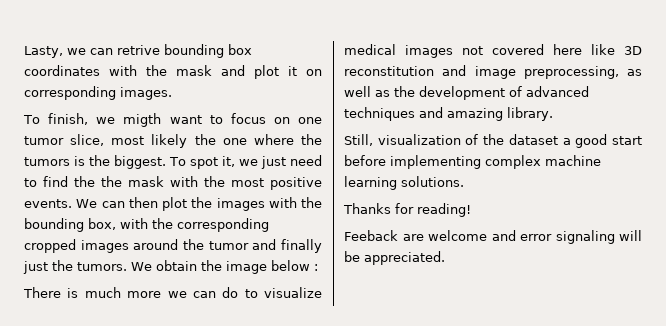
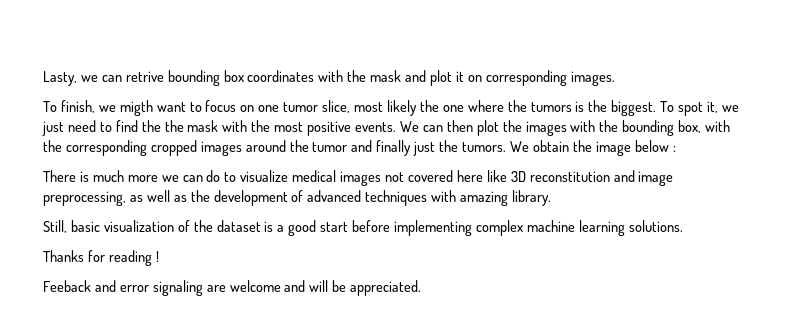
- There is much more we can do to visualize medical images not covered here like 3D reconstitution and image preprocessing, as well as the development of advanced techniques and amazing library.
+ There is much more we can do to visualize medical images not covered here like 3D reconstitution and image preprocessing, as well as the development of advanced techniques with amazing library.
- Still, visualization of the dataset a good start before implementing complex machine learning solutions.
+ Still, basic visualization of the dataset is a good start before implementing complex machine learning solutions.
- Thanks for reading!
+ Thanks for reading !
- Feeback are welcome and error signaling will be appreciated.
+ Feeback and error signaling are welcome and will be appreciated.

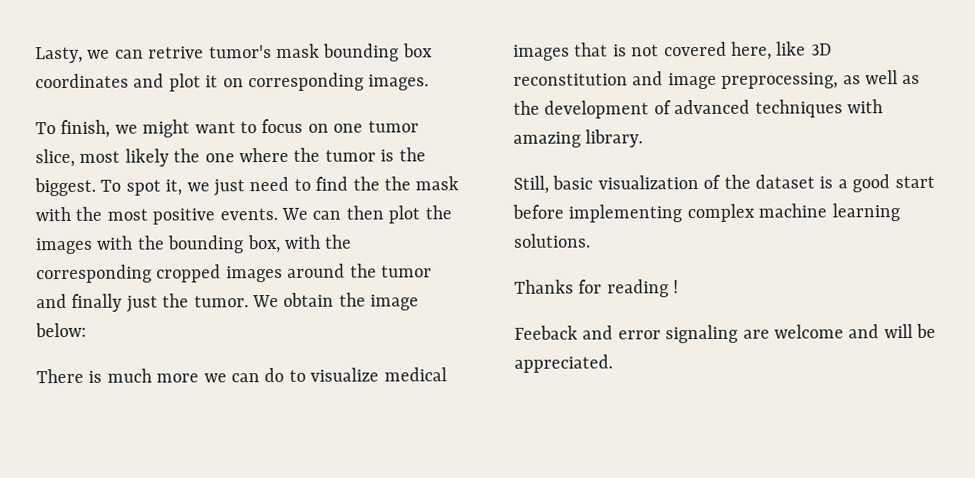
- Lasty, we can retrive bounding box coordinates with the mask and plot it on corresponding images.
+ Lasty, we can retrive tumor's mask bounding box coordinates and plot it on corresponding images.
- To finish, we migth want to focus on one tumor slice, most likely the one where the tumors is the biggest.
+ To finish, we might want to focus on one tumor slice, most likely the one where the tumor is the biggest.
- We can then plot the images with the bounding box, with the corresponding cropped images around the tumor and finally just the tumors.
+ We can then plot the images with the bounding box, with the corresponding cropped images around the tumor and finally just the tumor.
- We obtain the image below :
+ We obtain the image below:
- There is much more we can do to visualize medical images not covered here like 3D reconstitution and image preprocessing, as well as the development of advanced techniques with amazing library.
+ There is much more we can do to visualize medical images that is not covered here, like 3D reconstitution and image preprocessing, as well as the development of advanced techniques with amazing library.

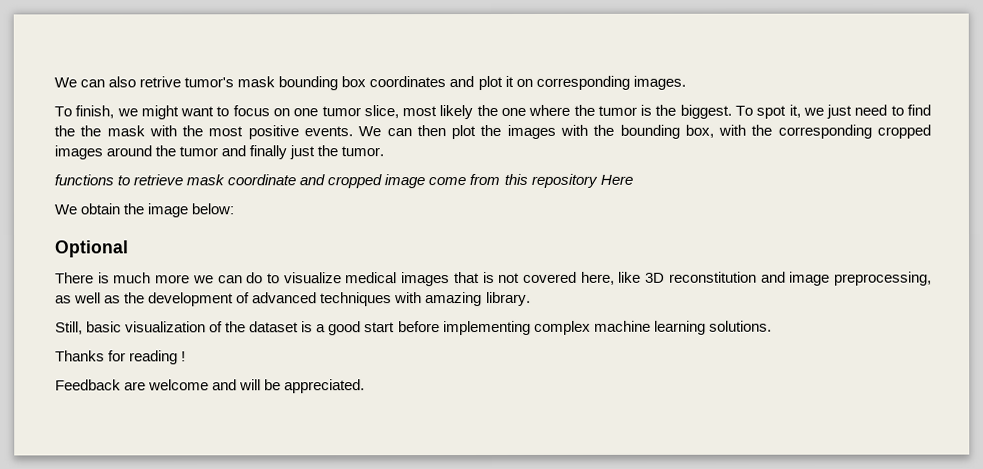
- Lasty, we can retrive tumor's mask bounding box coordinates and plot it on corresponding images.
+ We can also retrive tumor's mask bounding box coordinates and plot it on corresponding images.
- We can then plot the images with the bounding box, with the corresponding cropped images around the tumor and finally just the tumor. We obtain the image below:
+ We can then plot the images with the bounding box, with the corresponding cropped images around the tumor and finally just the tumor.
+ functions to retrieve mask coordinate and cropped image come from this repository Here
+ We obtain the image below:
+ Optional
- Feeback and error signaling are welcome and will be appreciated.
+ Feedback are welcome and will be appreciated.

